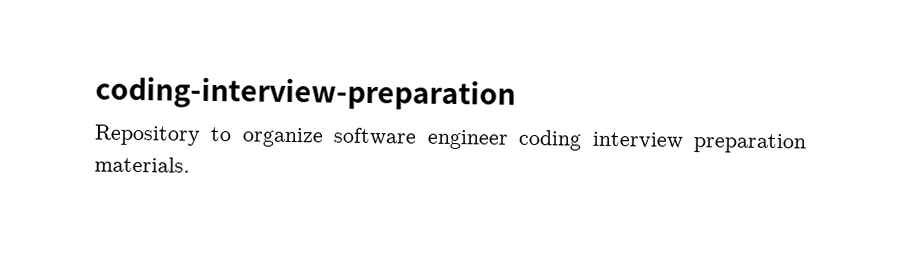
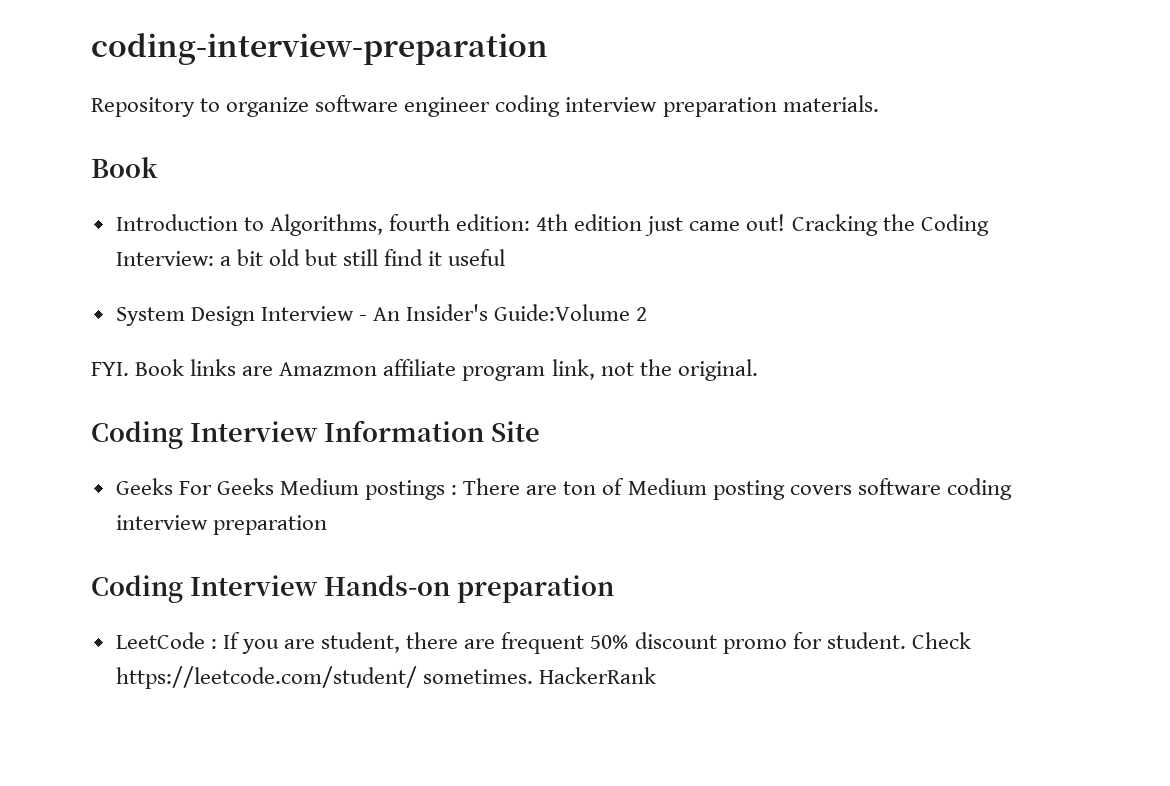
  Repository to organize software engineer coding interview preparation materials.
+ Book
+ Introduction to Algorithms, fourth edition: 4th edition just came out! Cracking the Coding Interview: a bit old but still find it useful
+ System Design Interview - An Insider's Guide:Volume 2
+ FYI. Book links are Amazmon affiliate program link, not the original.
+ Coding Interview Information Site
+ Geeks For Geeks Medium postings : There are ton of Medium posting covers software coding interview preparation
+ Coding Interview Hands-on preparation
+ LeetCode : If you are student, there are frequent 50% discount promo for student. Check https://leetcode.com/student/ sometimes. HackerRank

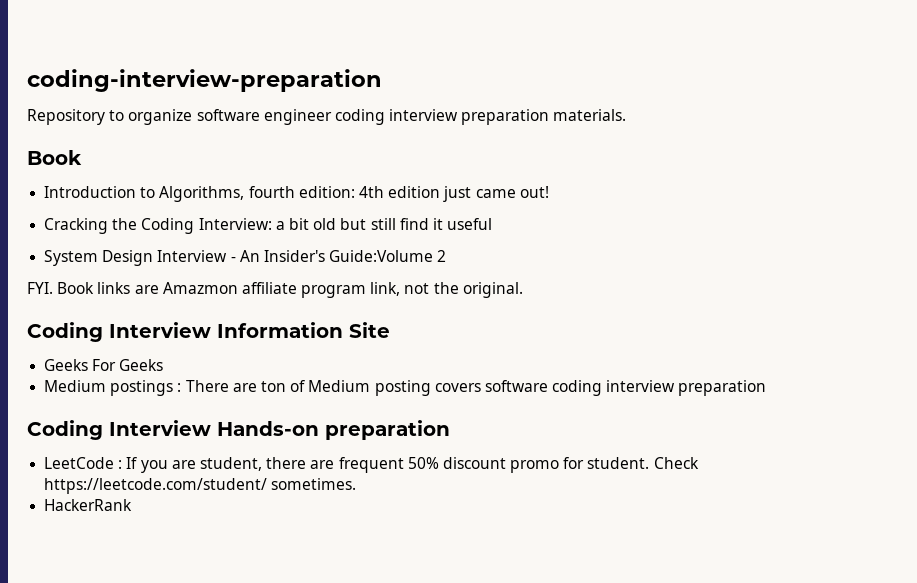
- Introduction to Algorithms, fourth edition: 4th edition just came out! Cracking the Coding Interview: a bit old but still find it useful
+ Introduction to Algorithms, fourth edition: 4th edition just came out!
+ Cracking the Coding Interview: a bit old but still find it useful
- Geeks For Geeks Medium postings : There are ton of Medium posting covers software coding interview preparation
+ Geeks For Geeks
+ Medium postings : There are ton of Medium posting covers software coding interview preparation
- Check https://leetcode.com/student/ sometimes. HackerRank
+ Check https://leetcode.com/student/ sometimes.
+ HackerRank

